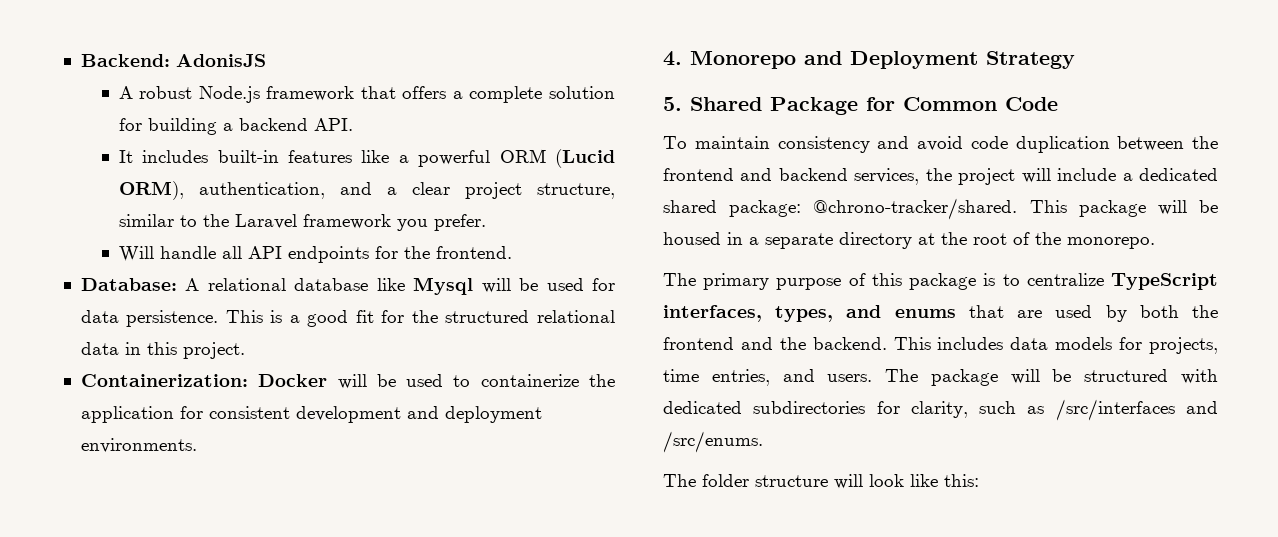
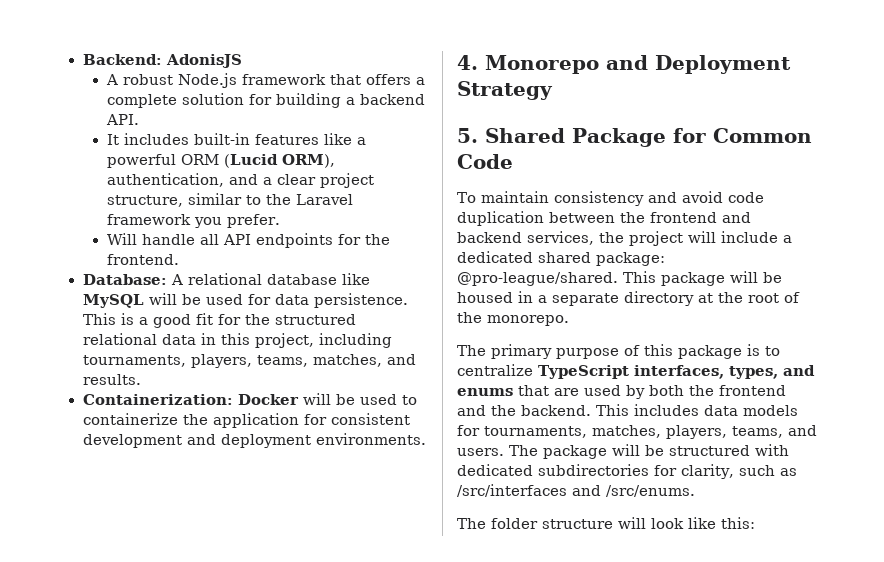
- Database: A relational database like Mysql will be used for data persistence.
+ Database: A relational database like MySQL will be used for data persistence.
- This is a good fit for the structured relational data in this project.
+ This is a good fit for the structured relational data in this project, including tournaments, players, teams, matches, and results.
- To maintain consistency and avoid code duplication between the frontend and backend services, the project will include a dedicated shared package: @chrono-tracker/shared.
+ To maintain consistency and avoid code duplication between the frontend and backend services, the project will include a dedicated shared package: @pro-league/shared.
- This includes data models for projects, time entries, and users.
+ This includes data models for tournaments, matches, players, teams, and users.

